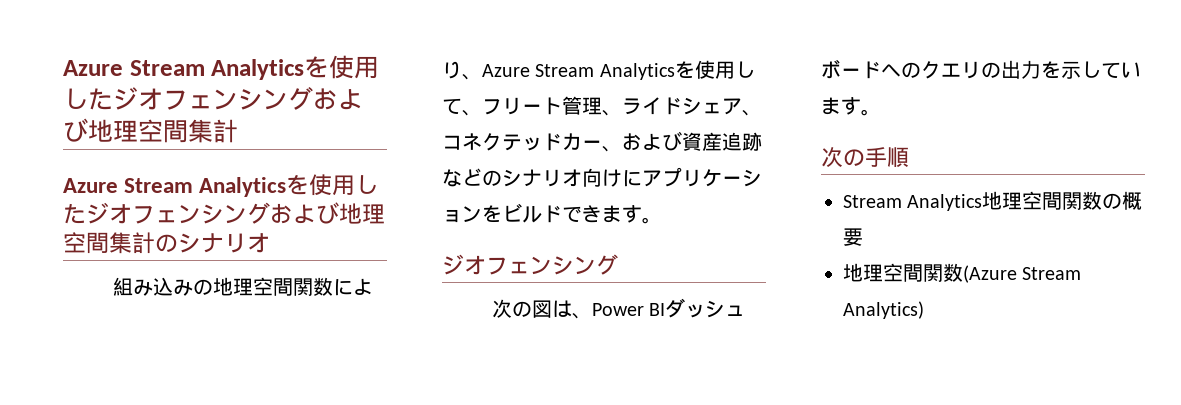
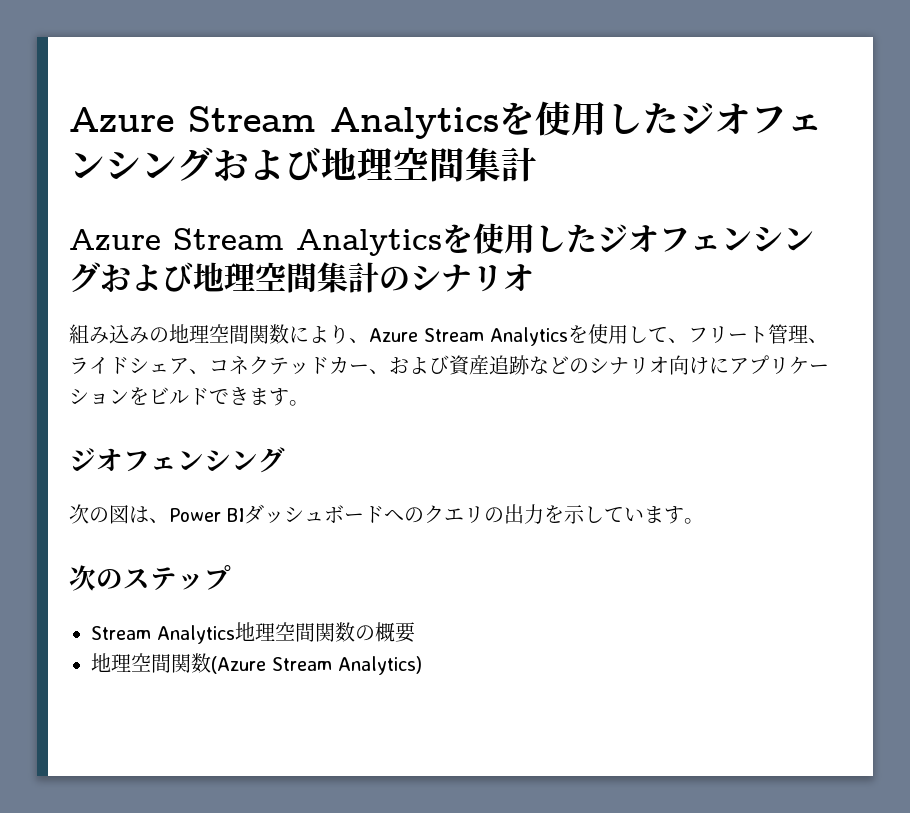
- 次の手順
+ 次のステップ

